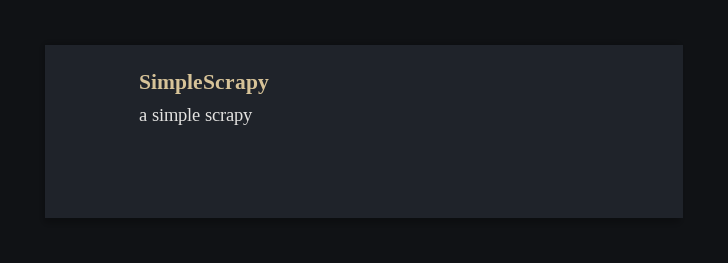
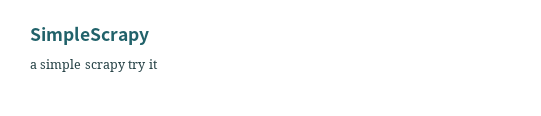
- a simple scrapy
+ a simple scrapy try it

